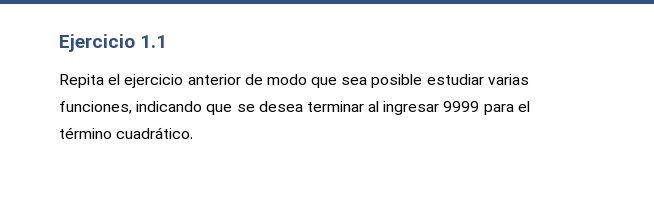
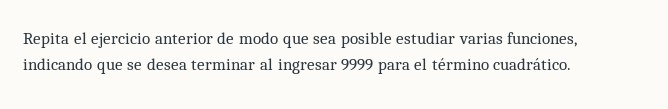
- Ejercicio 1.1

